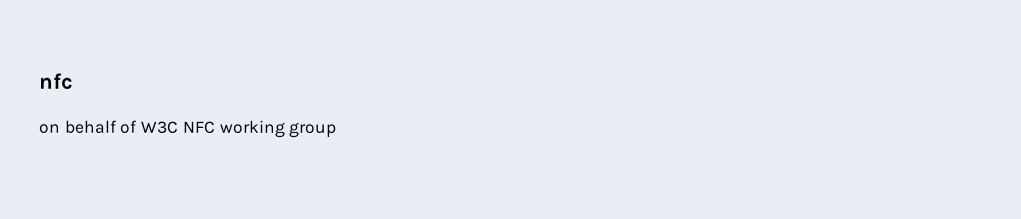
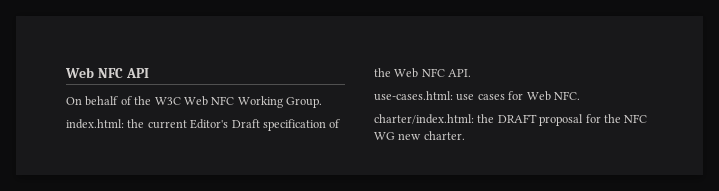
- nfc
- on behalf of W3C NFC working group
+ Web NFC API
+ On behalf of the W3C Web NFC Working Group.
+ index.html: the current Editor's Draft specification of the Web NFC API.
+ use-cases.html: use cases for Web NFC.
+ charter/index.html: the DRAFT proposal for the NFC WG new charter.

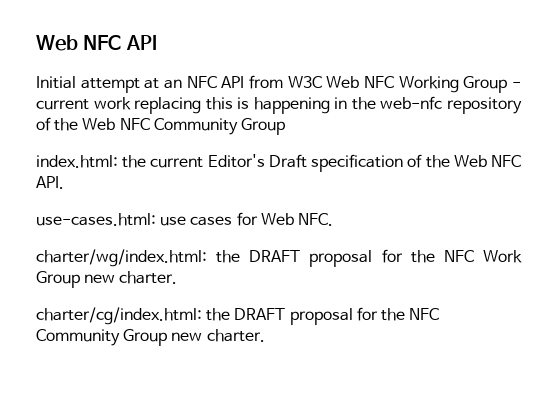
- On behalf of the W3C Web NFC Working Group.
+ Initial attempt at an NFC API from W3C Web NFC Working Group - current work replacing this is happening in the web-nfc repository of the Web NFC Community Group
- charter/index.html: the DRAFT proposal for the NFC WG new charter.
+ charter/wg/index.html: the DRAFT proposal for the NFC Work Group new charter.
+ charter/cg/index.html: the DRAFT proposal for the NFC Community Group new charter.

